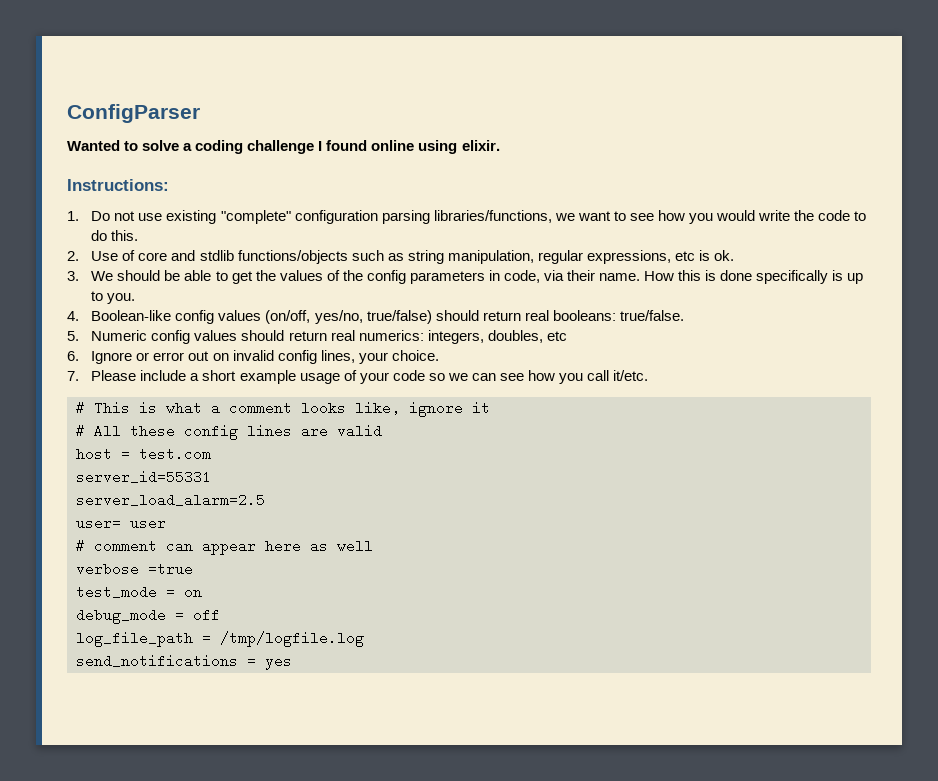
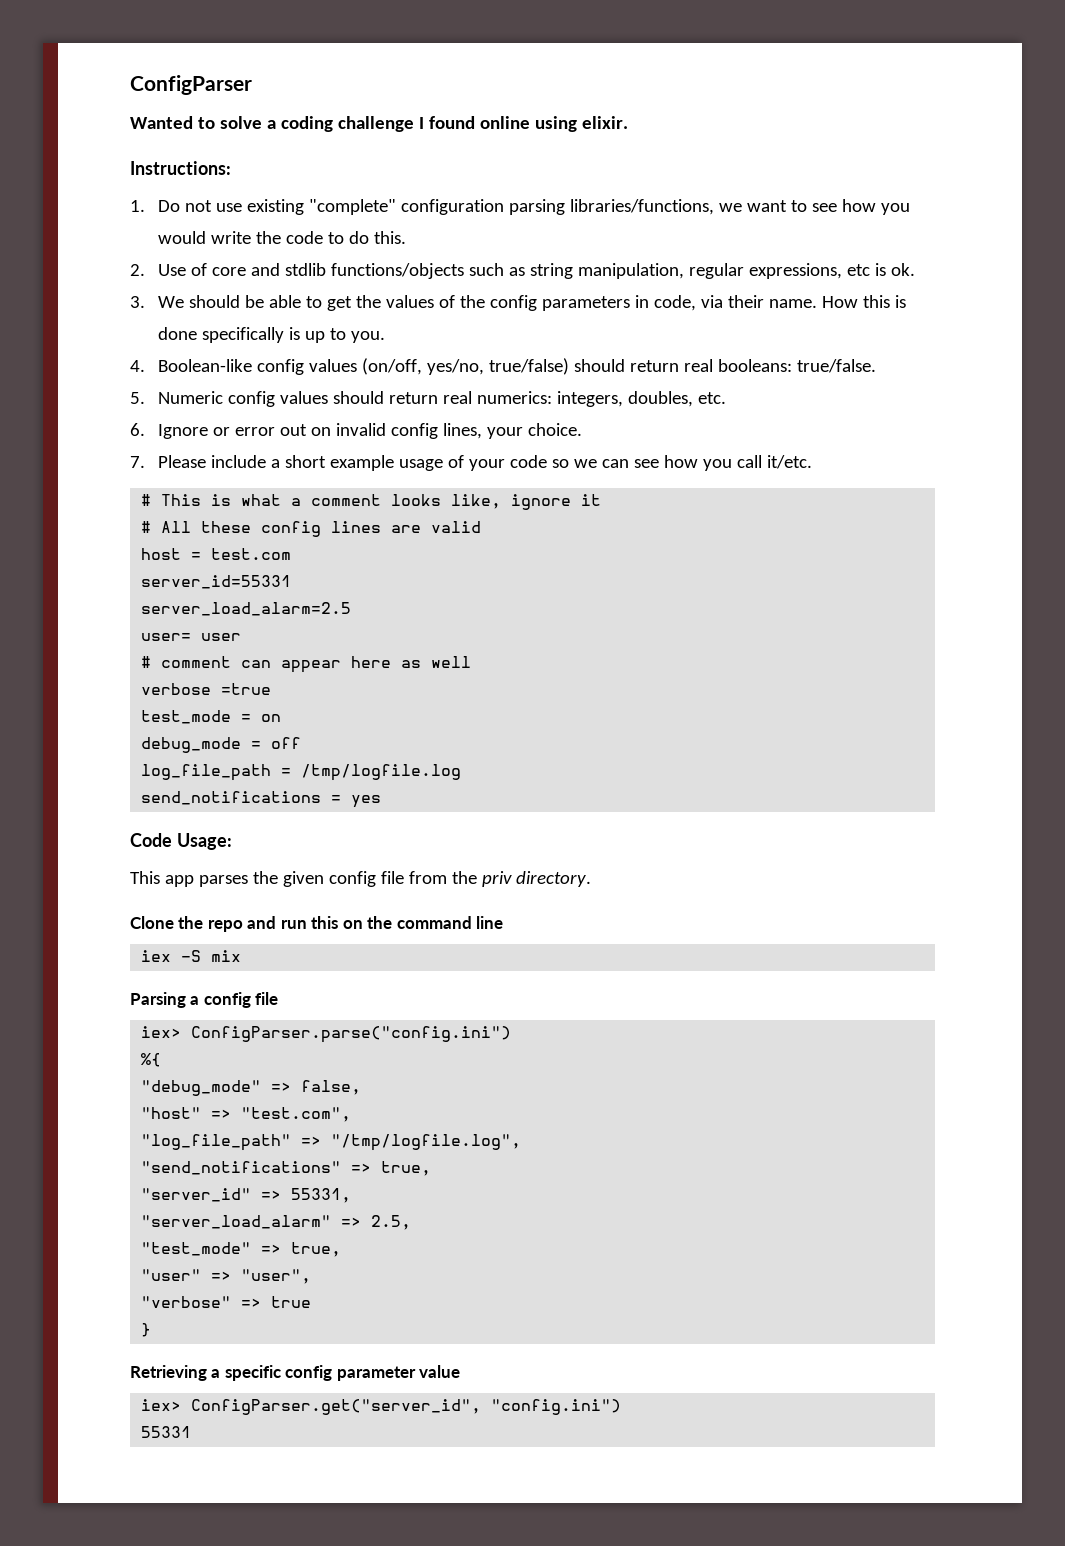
- 5. Numeric config values should return real numerics: integers, doubles, etc
+ 5. Numeric config values should return real numerics: integers, doubles, etc.
+ Code Usage:
+ This app parses the given config file from the priv directory.
+ Clone the repo and run this on the command line
+ iex -S mix
+ Parsing a config file
+ iex> ConfigParser.parse("config.ini")
+ %{
+ "debug_mode" => false,
+ "host" => "test.com",
+ "log_file_path" => "/tmp/logfile.log",
+ "send_notifications" => true,
+ "server_id" => 55331,
+ "server_load_alarm" => 2.5,
+ "test_mode" => true,
+ "user" => "user",
+ "verbose" => true
+ }
+ Retrieving a specific config parameter value
+ iex> ConfigParser.get("server_id", "config.ini")
+ 55331

